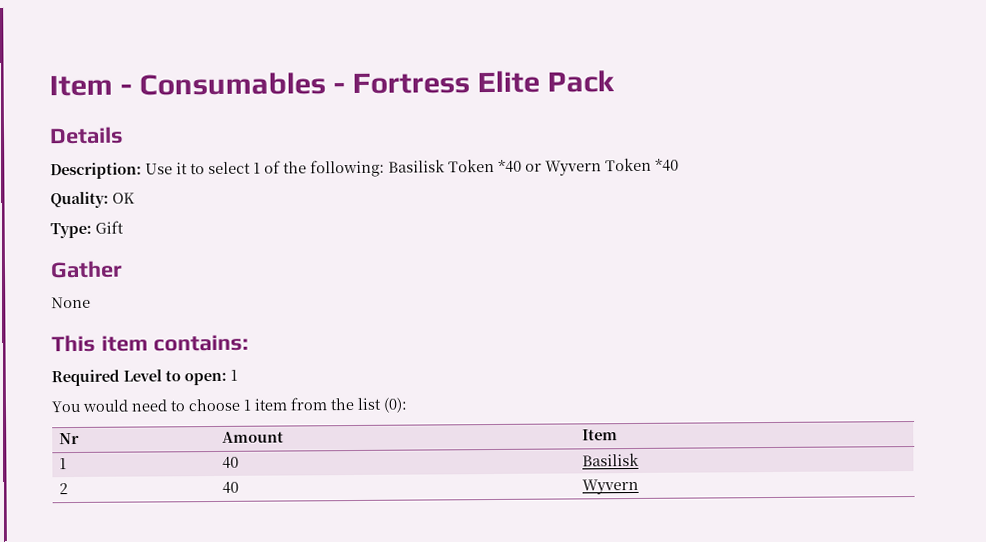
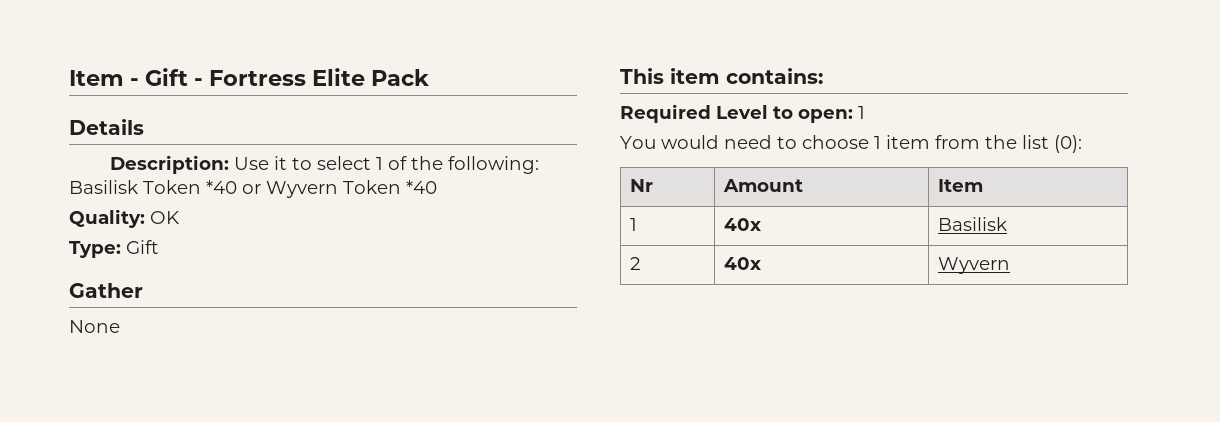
- Item - Consumables - Fortress Elite Pack
+ Item - Gift - Fortress Elite Pack
- 1 | 40 | Basilisk
+ 1 | 40x | Basilisk
- 2 | 40 | Wyvern
+ 2 | 40x | Wyvern

